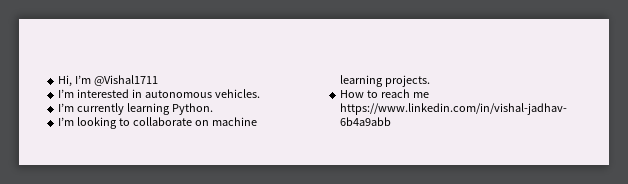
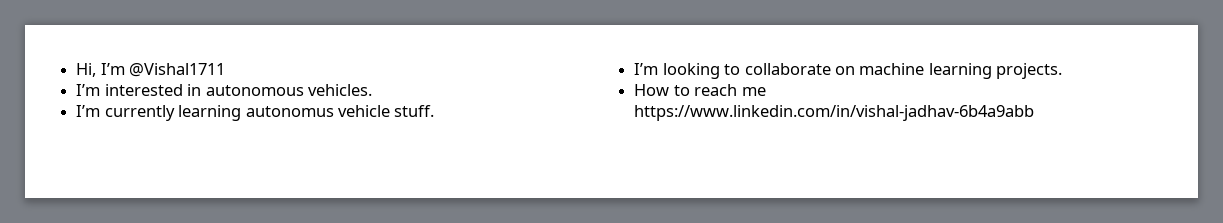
- I’m currently learning Python.
+ I’m currently learning autonomus vehicle stuff.

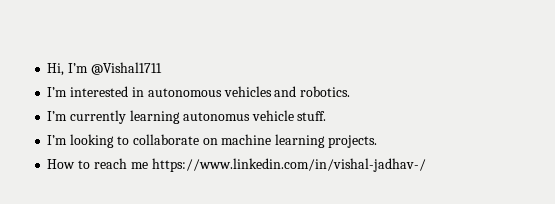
- I’m interested in autonomous vehicles.
+ I’m interested in autonomous vehicles and robotics.
- How to reach me https://www.linkedin.com/in/vishal-jadhav-6b4a9abb
+ How to reach me https://www.linkedin.com/in/vishal-jadhav-/

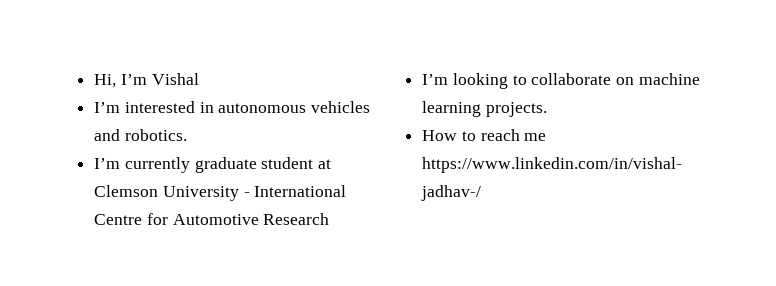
- Hi, I’m @Vishal1711
+ Hi, I’m Vishal
- I’m currently learning autonomus vehicle stuff.
+ I’m currently graduate student at Clemson University - International Centre for Automotive Research

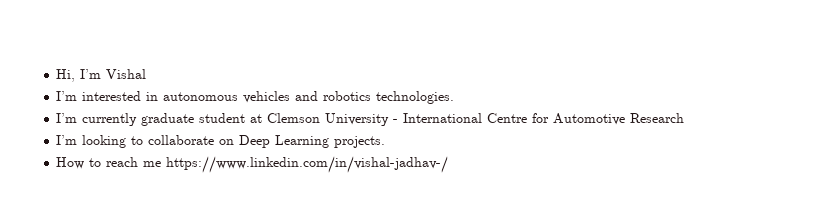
- I’m interested in autonomous vehicles and robotics.
+ I’m interested in autonomous vehicles and robotics technologies.
- I’m looking to collaborate on machine learning projects.
+ I’m looking to collaborate on Deep Learning projects.

